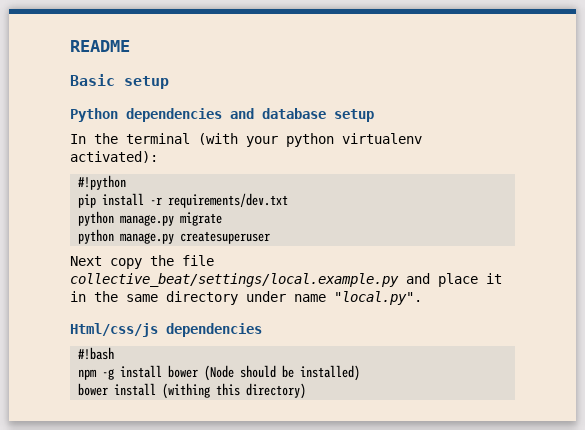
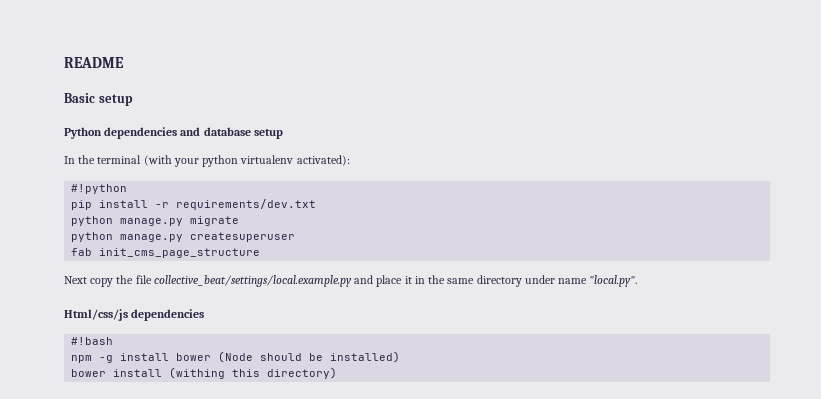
+ fab init_cms_page_structure

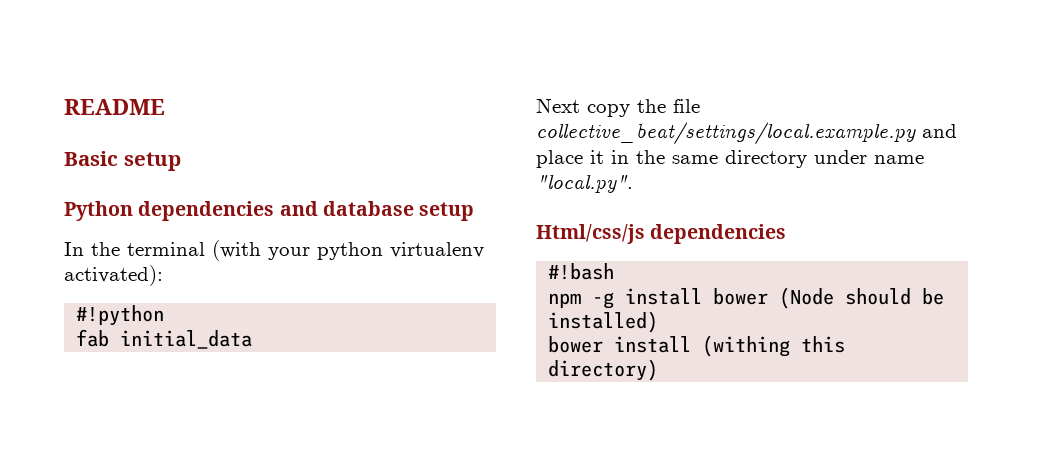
- pip install -r requirements/dev.txt
- python manage.py migrate
- python manage.py createsuperuser
- fab init_cms_page_structure
+ fab initial_data

